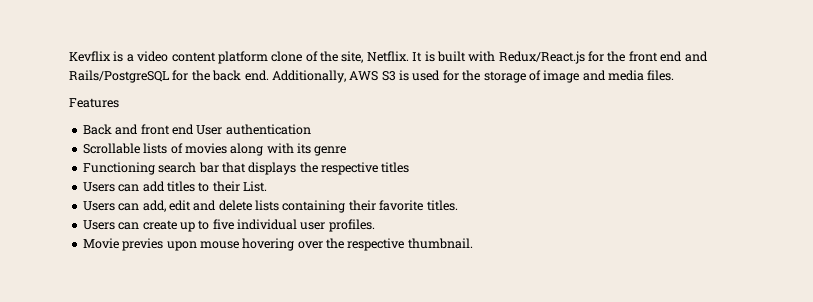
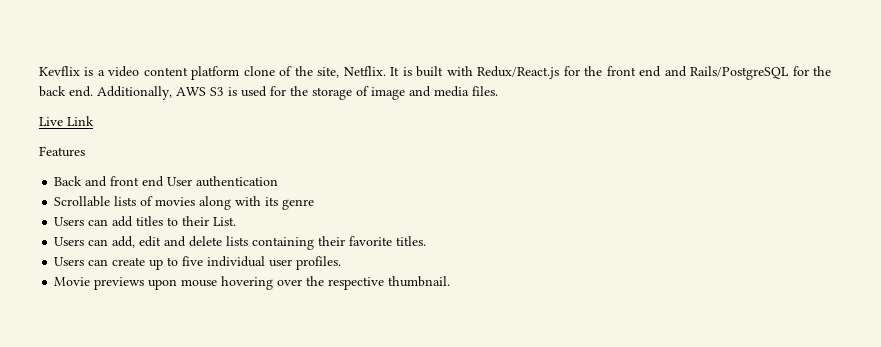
+ Live Link
- Functioning search bar that displays the respective titles
- Movie previes upon mouse hovering over the respective thumbnail.
+ Movie previews upon mouse hovering over the respective thumbnail.

